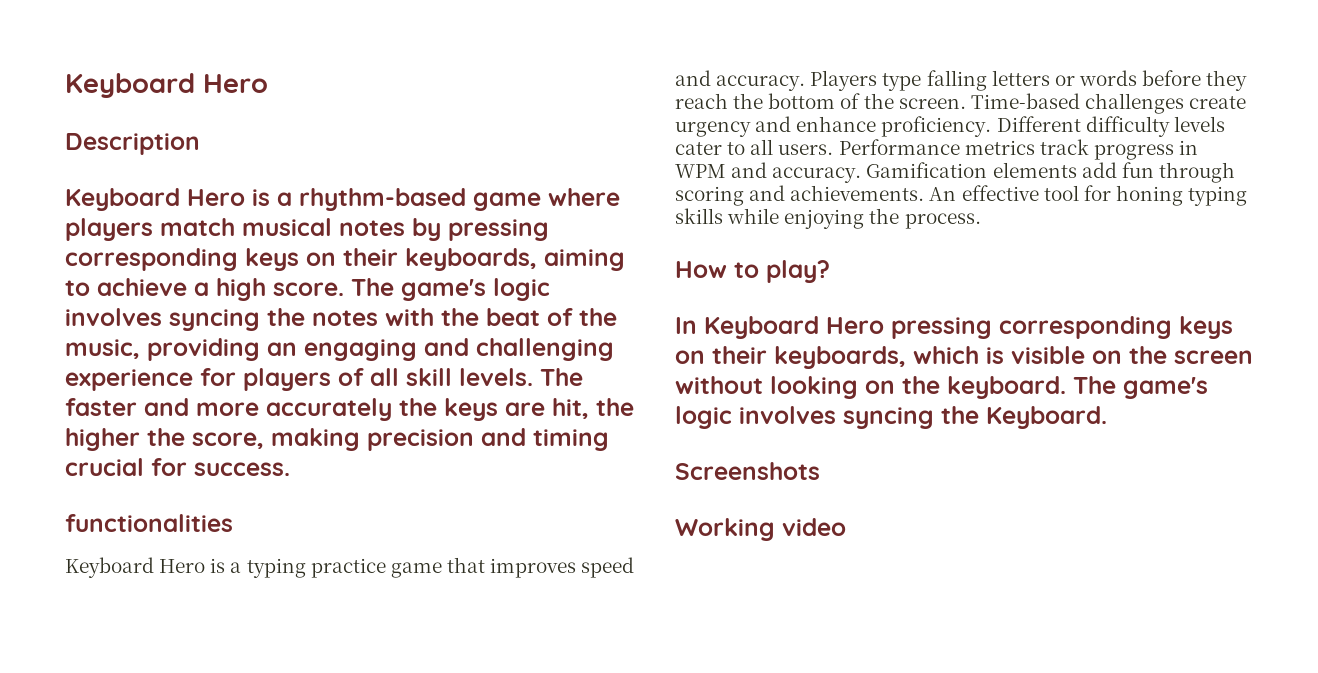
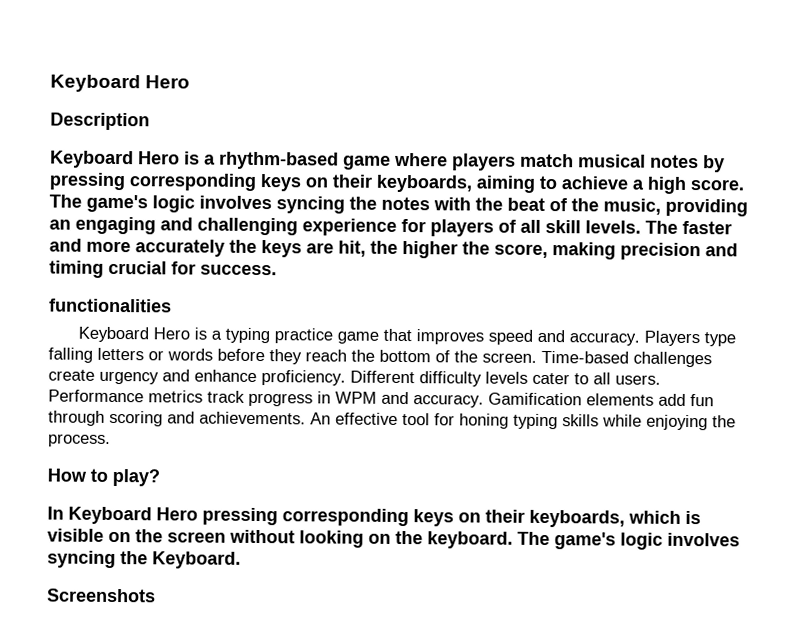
- Working video

